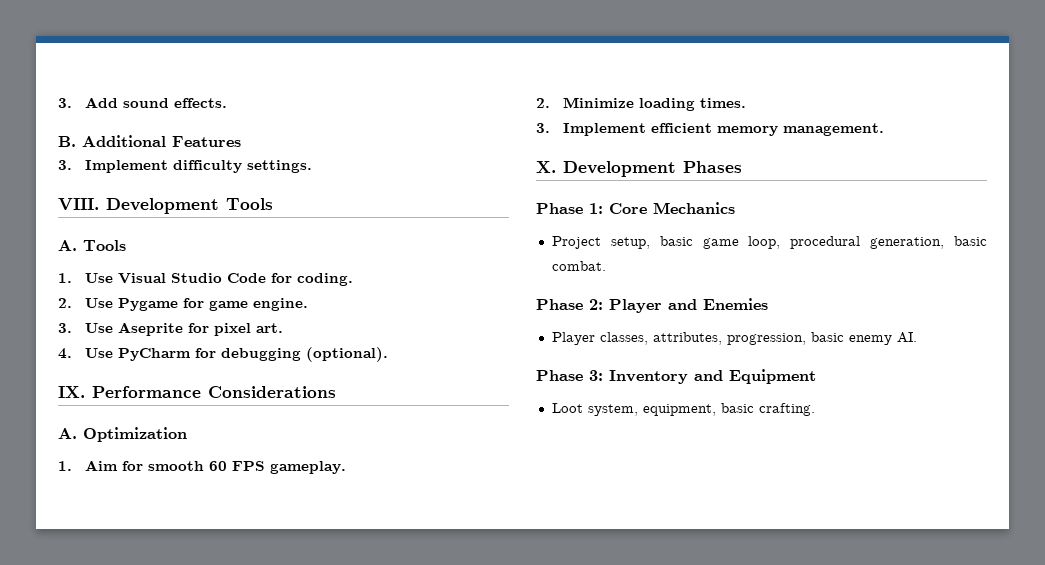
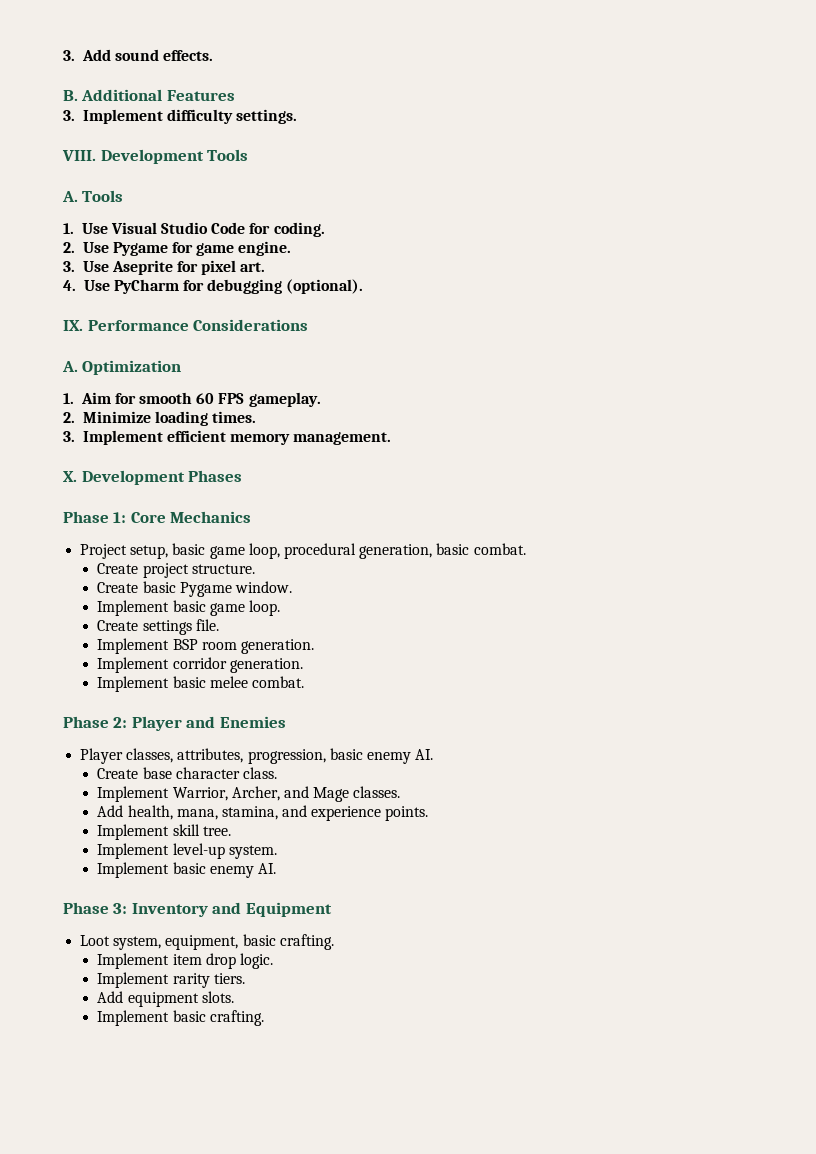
+ Create project structure.
+ Create basic Pygame window.
+ Implement basic game loop.
+ Create settings file.
+ Implement BSP room generation.
+ Implement corridor generation.
+ Implement basic melee combat.
+ Create base character class.
+ Implement Warrior, Archer, and Mage classes.
+ Add health, mana, stamina, and experience points.
+ Implement skill tree.
+ Implement level-up system.
+ Implement basic enemy AI.
+ Implement item drop logic.
+ Implement rarity tiers.
+ Add equipment slots.
+ Implement basic crafting.

